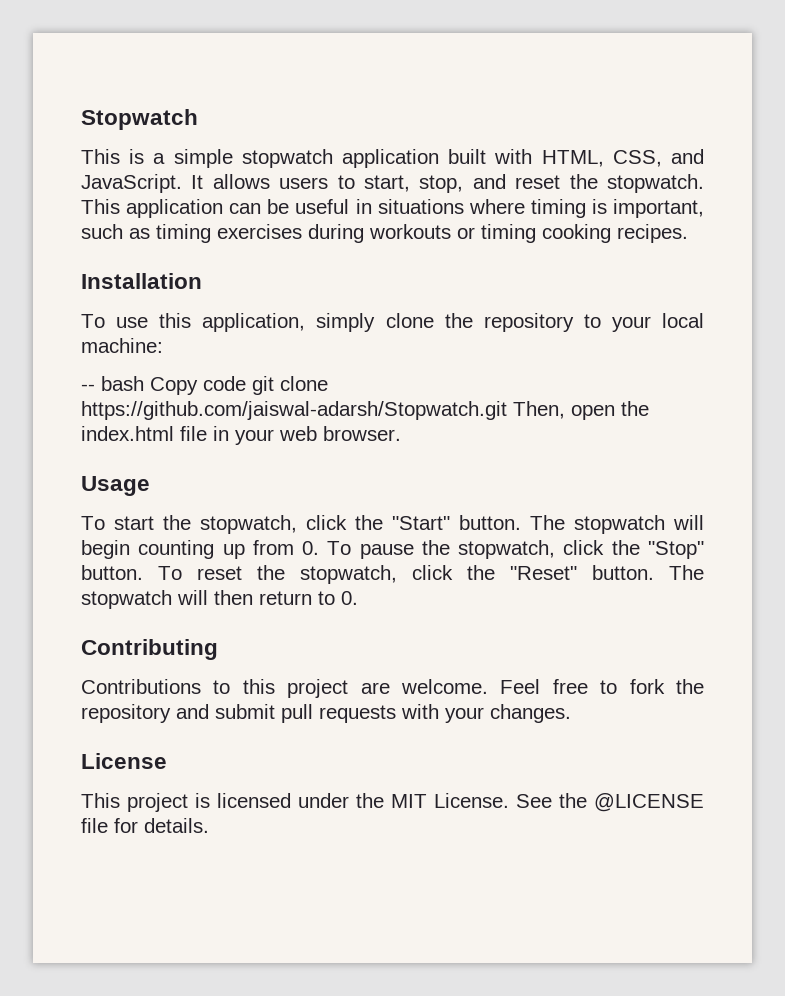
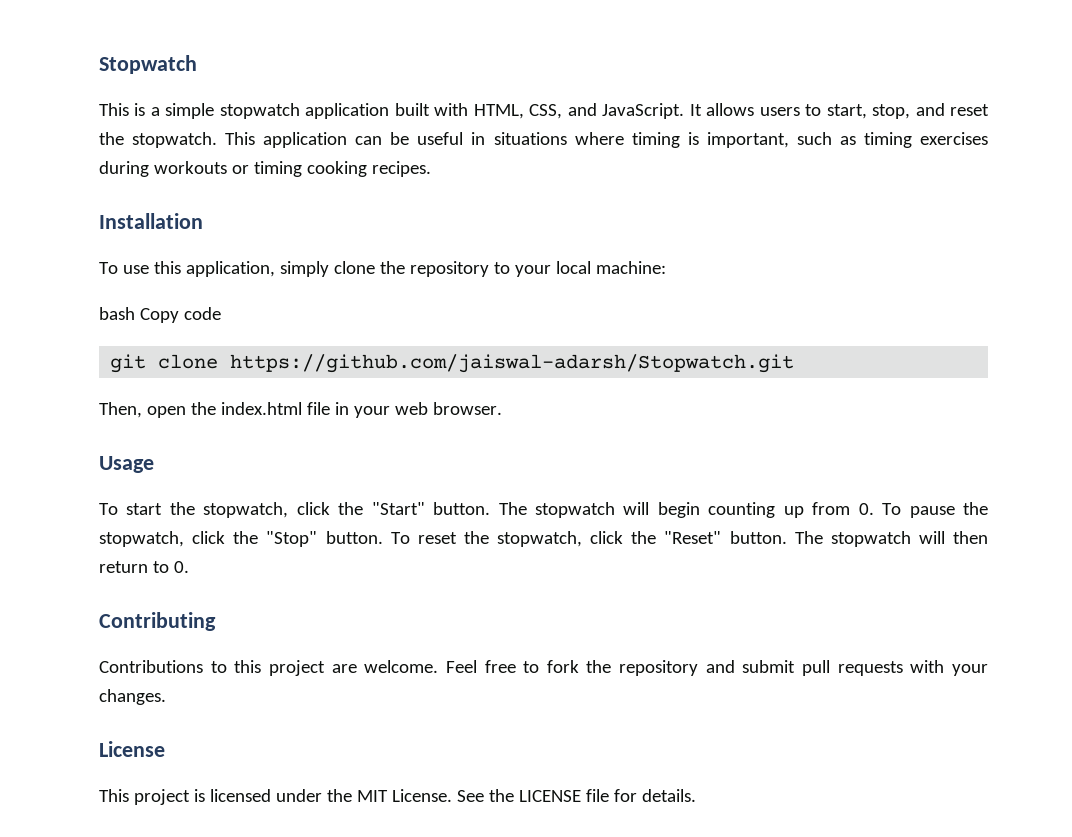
- -- bash Copy code git clone https://github.com/jaiswal-adarsh/Stopwatch.git Then, open the index.html file in your web browser.
+ bash Copy code
+ git clone https://github.com/jaiswal-adarsh/Stopwatch.git
+ Then, open the index.html file in your web browser.
- See the @LICENSE file for details.
+ See the LICENSE file for details.

